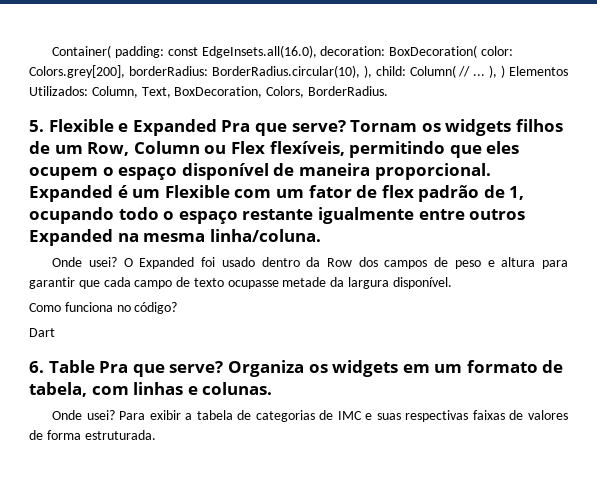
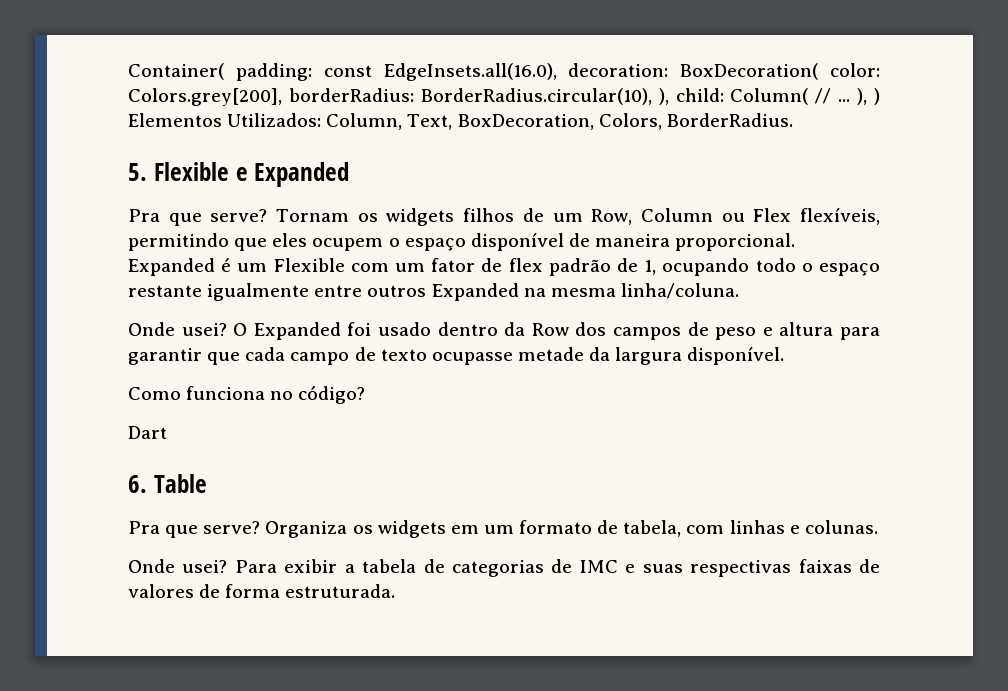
- 5. Flexible e Expanded Pra que serve?
+ 5. Flexible e Expanded
+ Pra que serve?
- 6. Table Pra que serve?
+ 6. Table
+ Pra que serve?

